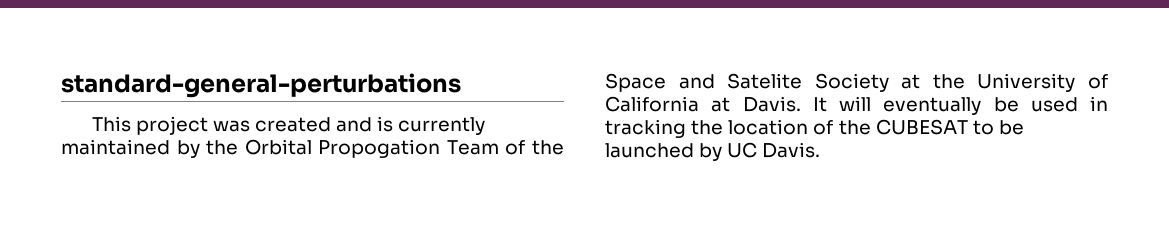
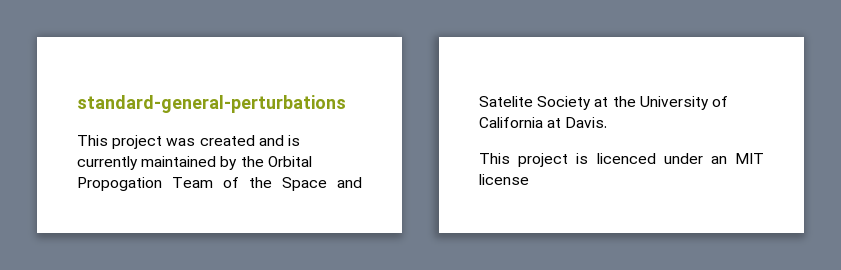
- This project was created and is currently maintained by the Orbital Propogation Team of the Space and Satelite Society at the University of California at Davis. It will eventually be used in tracking the location of the CUBESAT to be launched by UC Davis.
+ This project was created and is currently maintained by the Orbital Propogation Team of the Space and Satelite Society at the University of California at Davis.
+ This project is licenced under an MIT license

